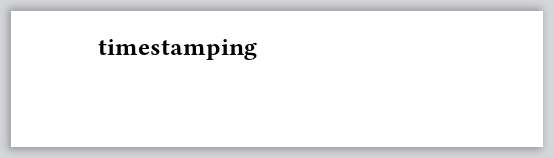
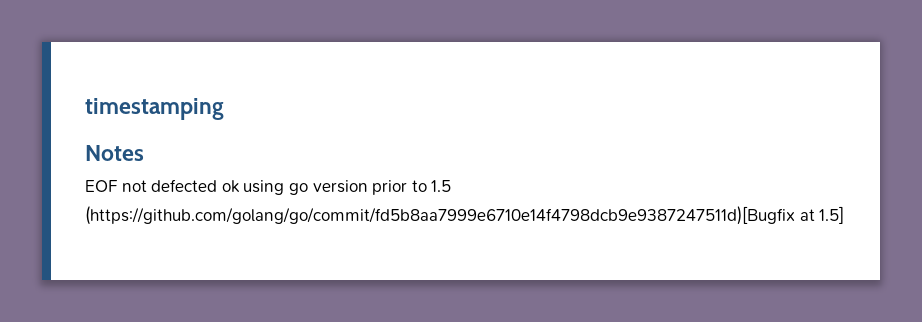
+ Notes
+ EOF not defected ok using go version prior to 1.5
+ (https://github.com/golang/go/commit/fd5b8aa7999e6710e14f4798dcb9e9387247511d)[Bugfix at 1.5]

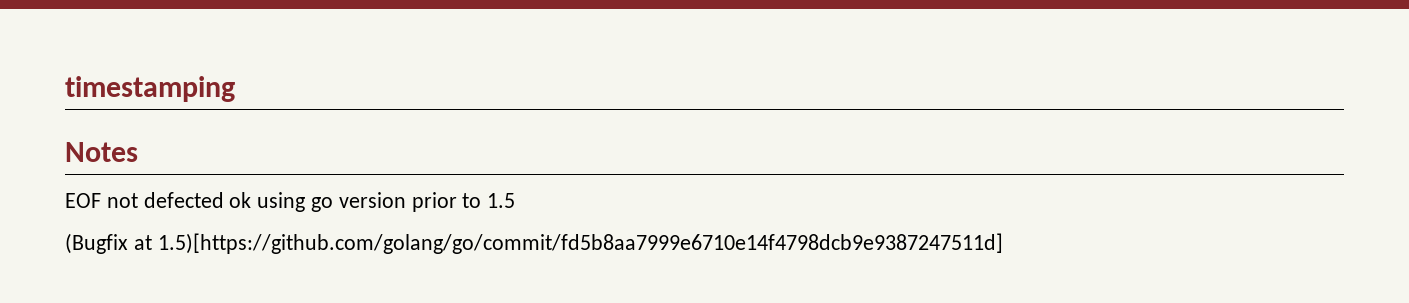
- (https://github.com/golang/go/commit/fd5b8aa7999e6710e14f4798dcb9e9387247511d)[Bugfix at 1.5]
+ (Bugfix at 1.5)[https://github.com/golang/go/commit/fd5b8aa7999e6710e14f4798dcb9e9387247511d]

